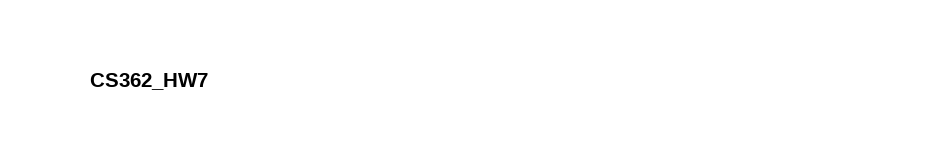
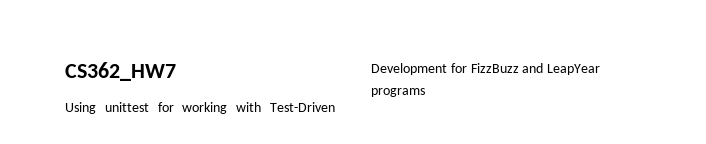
+ Using unittest for working with Test-Driven Development for FizzBuzz and LeapYear programs

